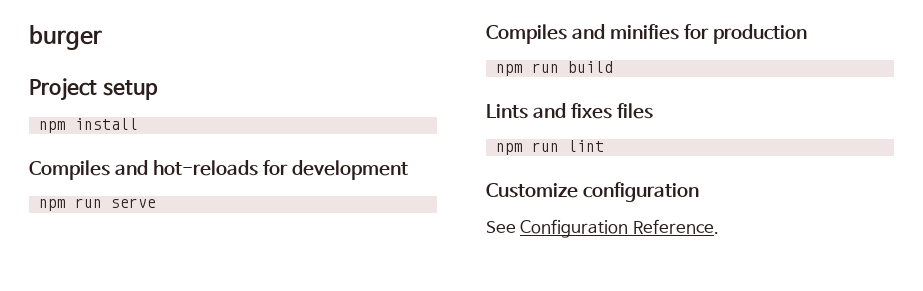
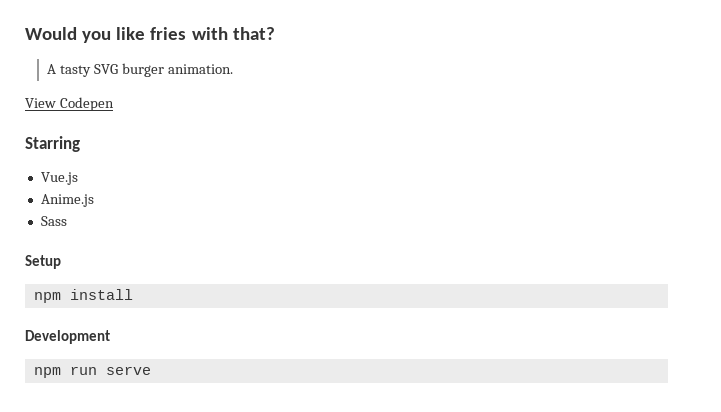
- burger
- Project setup
+ Would you like fries with that?
+ A tasty SVG burger animation.
+ View Codepen
+ Starring
+ Vue.js
+ Anime.js
+ Sass
+ Setup
  npm install
- Compiles and hot-reloads for development
+ Development
  npm run serve
- Compiles and minifies for production
- npm run build
- Lints and fixes files
- npm run lint
- Customize configuration
- See Configuration Reference.

